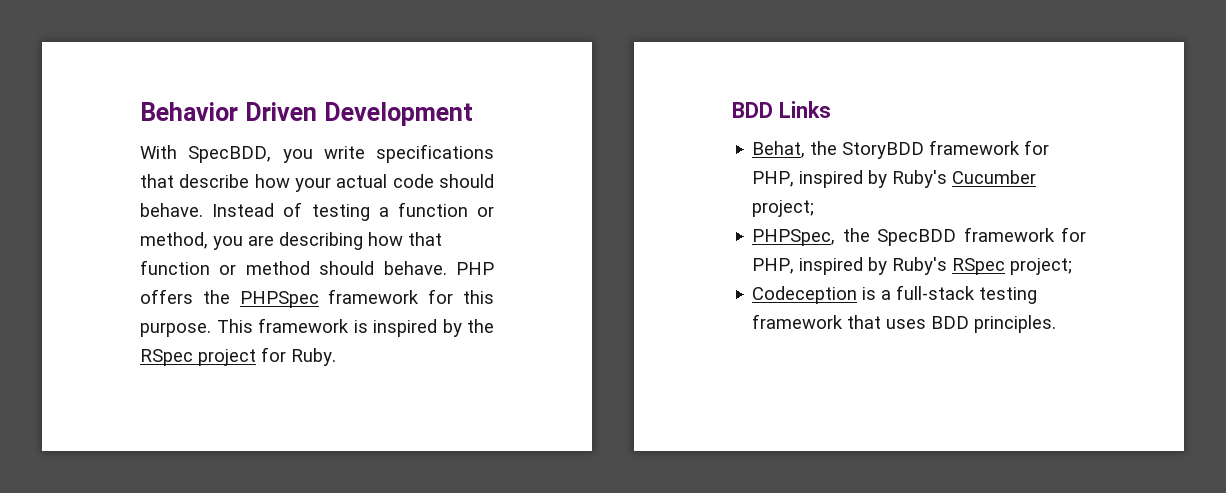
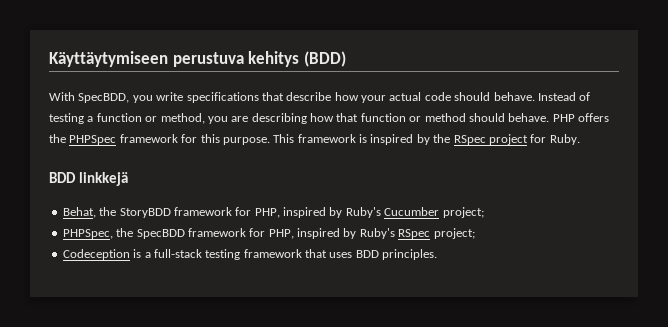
- Behavior Driven Development
+ Käyttäytymiseen perustuva kehitys (BDD)
- BDD Links
+ BDD linkkejä

